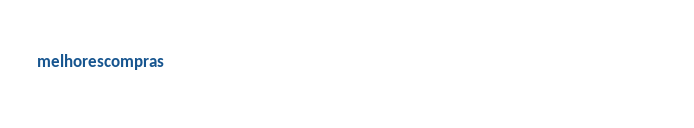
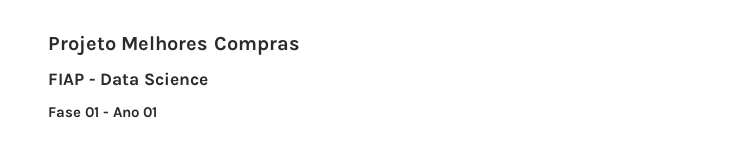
- melhorescompras
+ Projeto Melhores Compras
+ FIAP - Data Science
+ Fase 01 - Ano 01

